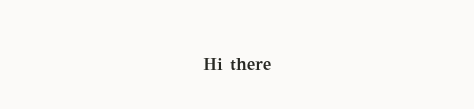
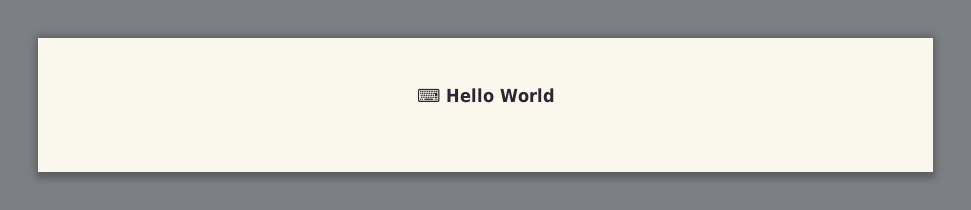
- Hi there
+ ⌨ Hello World

